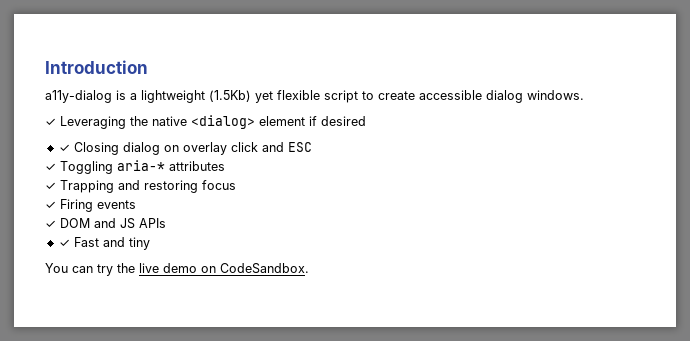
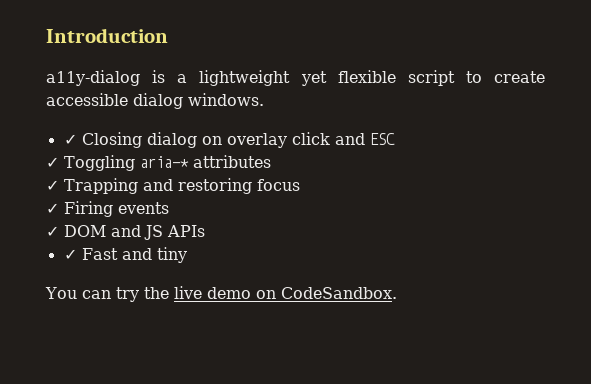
- a11y-dialog is a lightweight (1.5Kb) yet flexible script to create accessible dialog windows.
+ a11y-dialog is a lightweight yet flexible script to create accessible dialog windows.
- ✓ Leveraging the native <dialog> element if desired

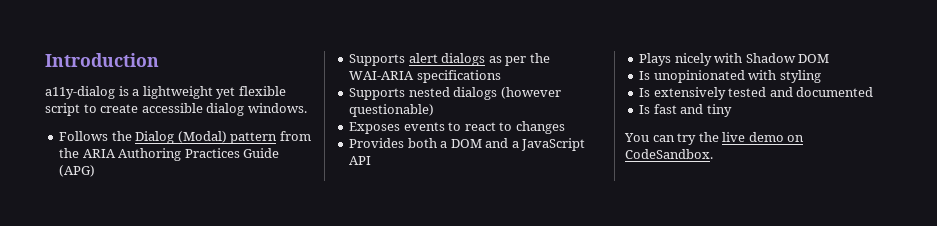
- ✓ Closing dialog on overlay click and ESC
- ✓ Toggling aria-* attributes
- ✓ Trapping and restoring focus
- ✓ Firing events
- ✓ DOM and JS APIs
- ✓ Fast and tiny
+ Follows the Dialog (Modal) pattern from the ARIA Authoring Practices Guide (APG)
+ Supports alert dialogs as per the WAI-ARIA specifications
+ Supports nested dialogs (however questionable)
+ Exposes events to react to changes
+ Provides both a DOM and a JavaScript API
+ Plays nicely with Shadow DOM
+ Is unopinionated with styling
+ Is extensively tested and documented
+ Is fast and tiny

